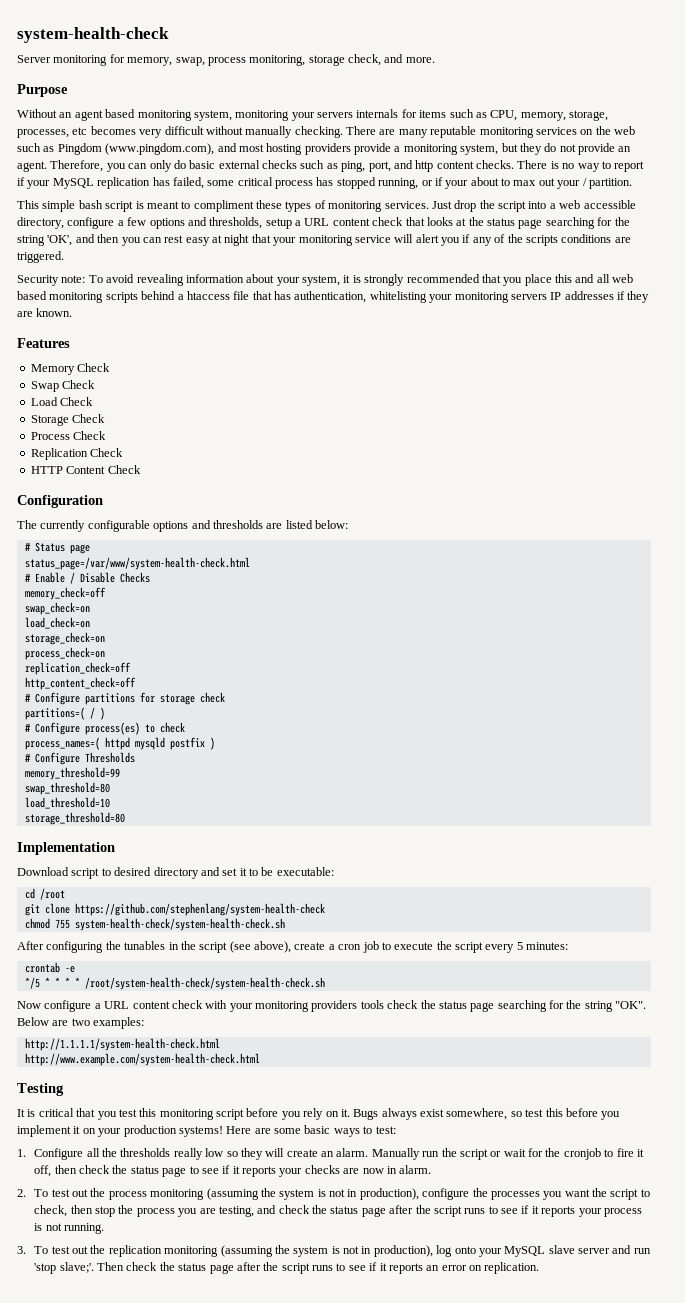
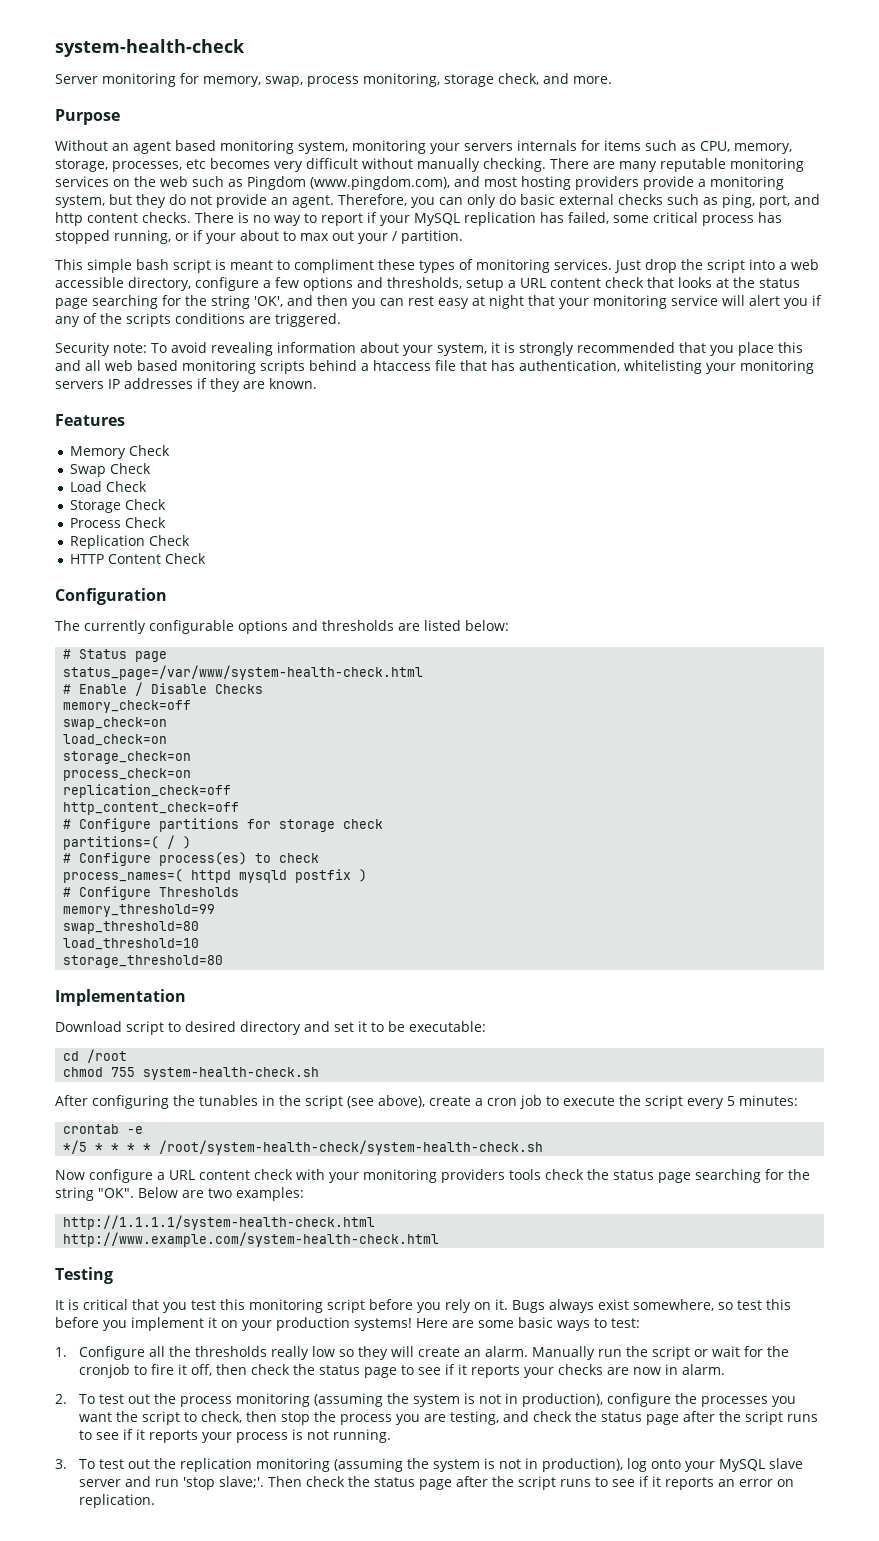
- git clone https://github.com/stephenlang/system-health-check
- chmod 755 system-health-check/system-health-check.sh
+ chmod 755 system-health-check.sh

